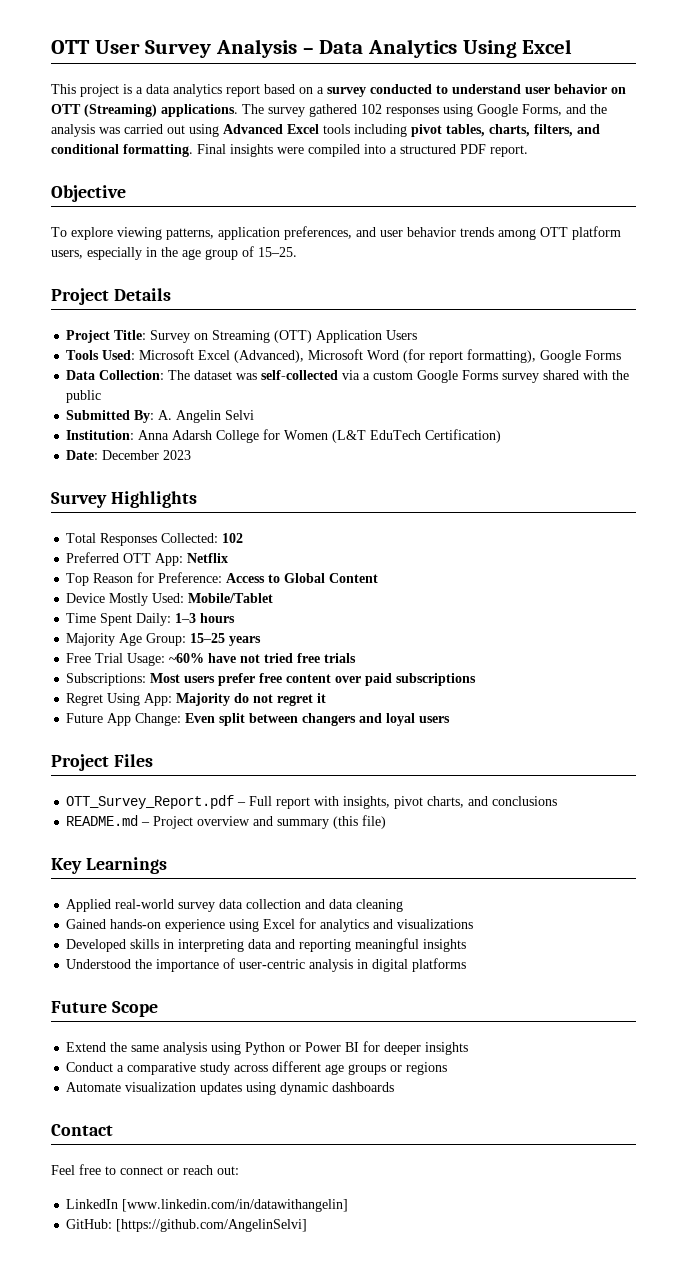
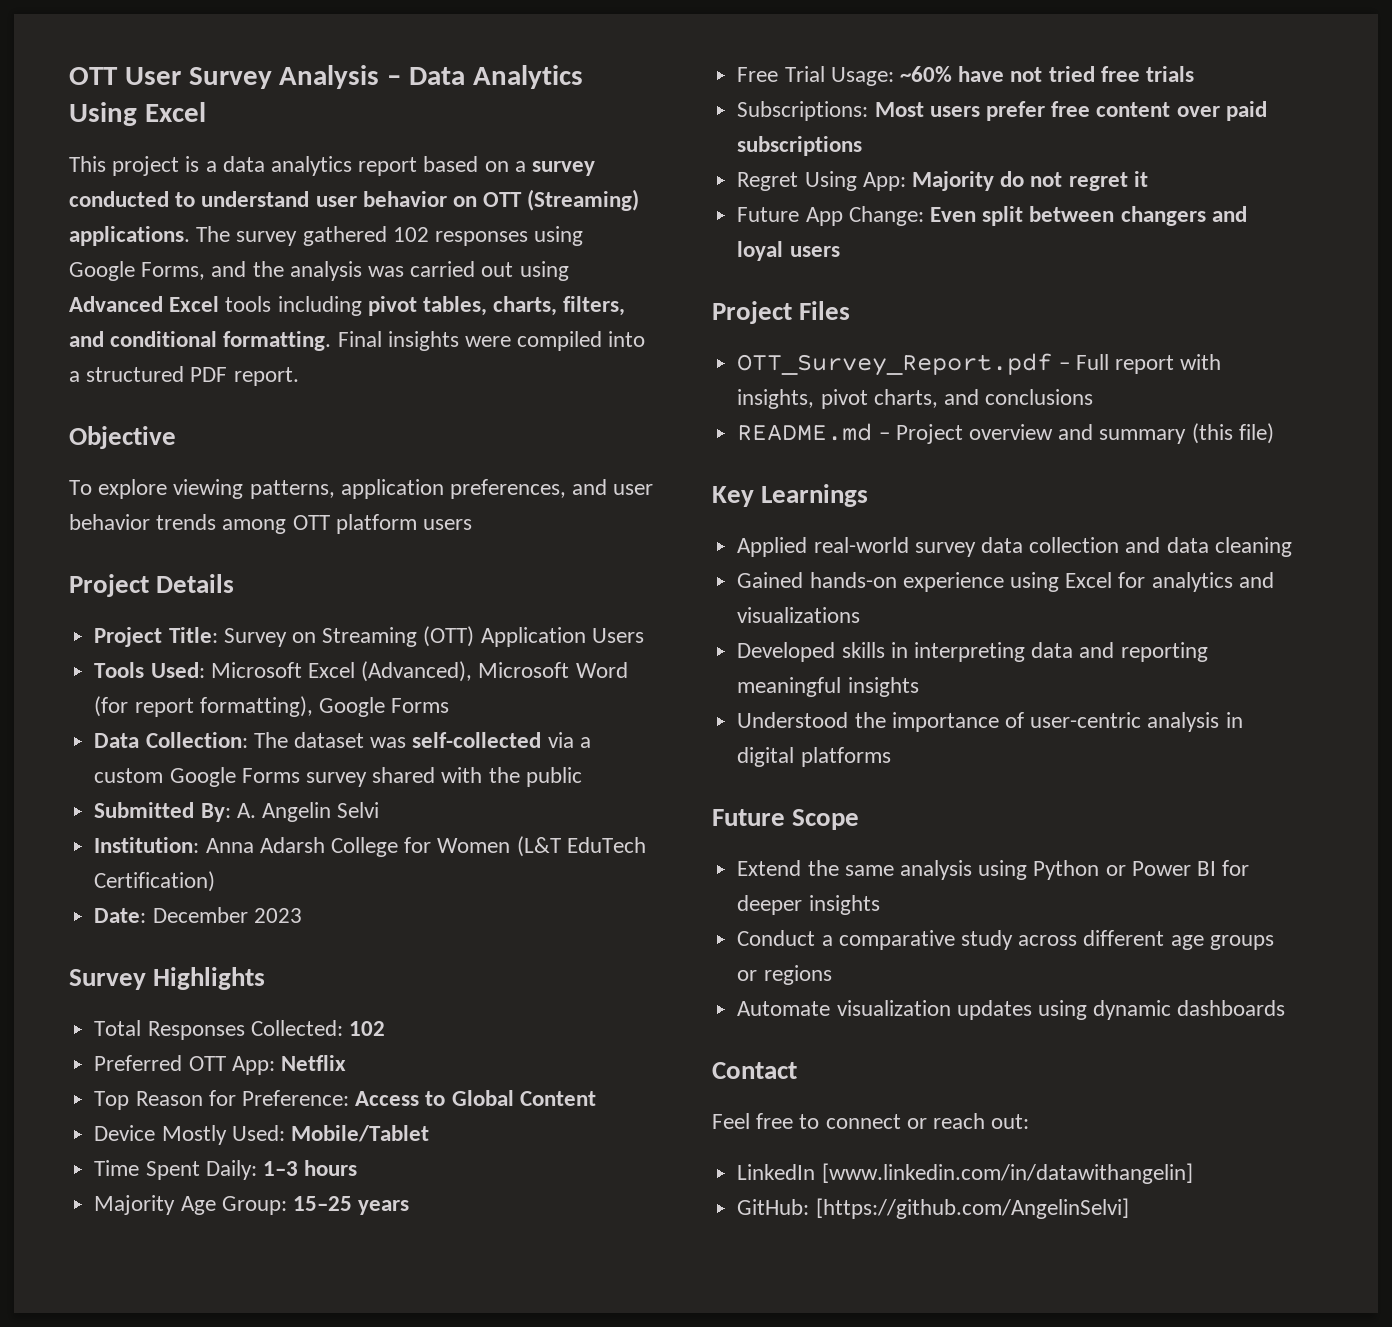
- To explore viewing patterns, application preferences, and user behavior trends among OTT platform users, especially in the age group of 15–25.
+ To explore viewing patterns, application preferences, and user behavior trends among OTT platform users

